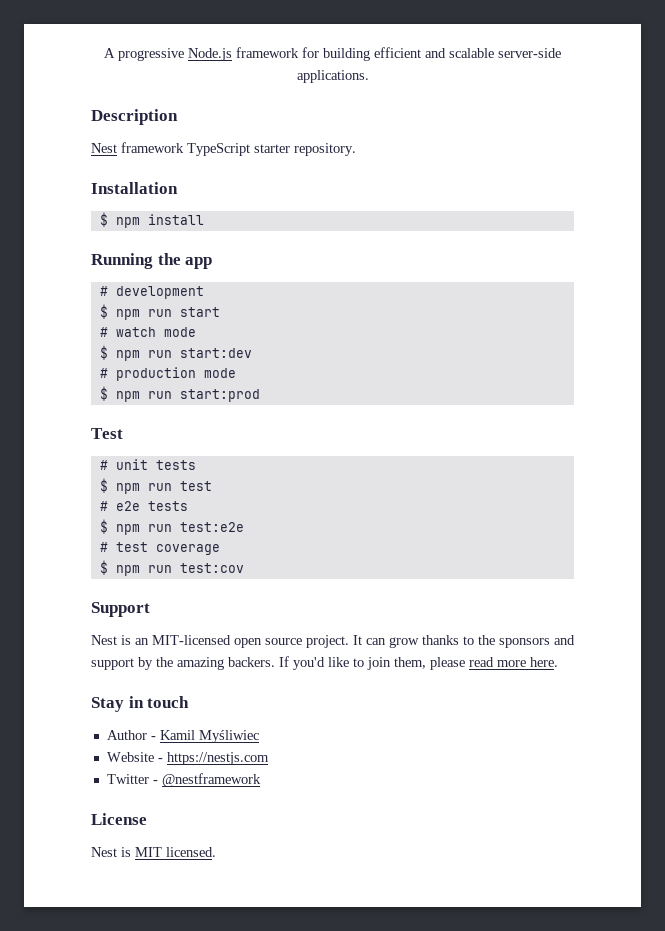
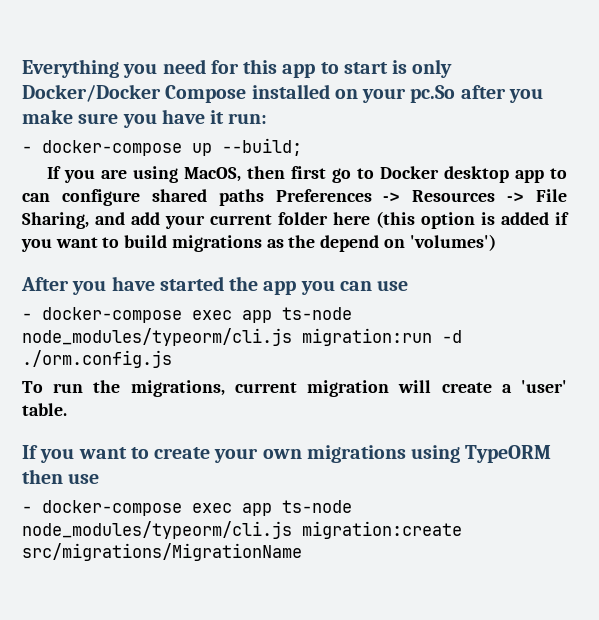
- A progressive Node.js framework for building efficient and scalable server-side applications.
- Description
- Nest framework TypeScript starter repository.
- Installation
- $ npm install
- Running the app
- # development
- $ npm run start
- # watch mode
- $ npm run start:dev
- # production mode
- $ npm run start:prod
- Test
- # unit tests
- $ npm run test
- # e2e tests
- $ npm run test:e2e
- # test coverage
- $ npm run test:cov
- Support
- Nest is an MIT-licensed open source project. It can grow thanks to the sponsors and support by the amazing backers. If you'd like to join them, please read more here.
- Stay in touch
- Author - Kamil Myśliwiec
- Website - https://nestjs.com
- Twitter - @nestframework
- License
- Nest is MIT licensed.
+ Everything you need for this app to start is only Docker/Docker Compose installed on your pc.So after you make sure you have it run:
+ - docker-compose up --build;
+ If you are using MacOS, then first go to Docker desktop app to can configure shared paths Preferences -> Resources -> File Sharing, and add your current folder here (this option is added if you want to build migrations as the depend on 'volumes')
+ After you have started the app you can use
+ - docker-compose exec app ts-node node_modules/typeorm/cli.js migration:run -d ./orm.config.js
+ To run the migrations, current migration will create a 'user' table.
+ If you want to create your own migrations using TypeORM then use
+ - docker-compose exec app ts-node node_modules/typeorm/cli.js migration:create src/migrations/MigrationName

